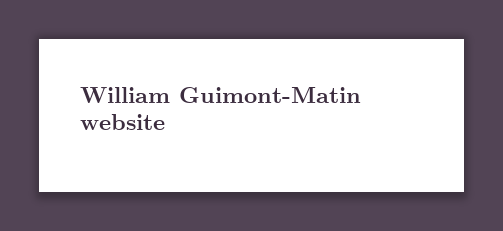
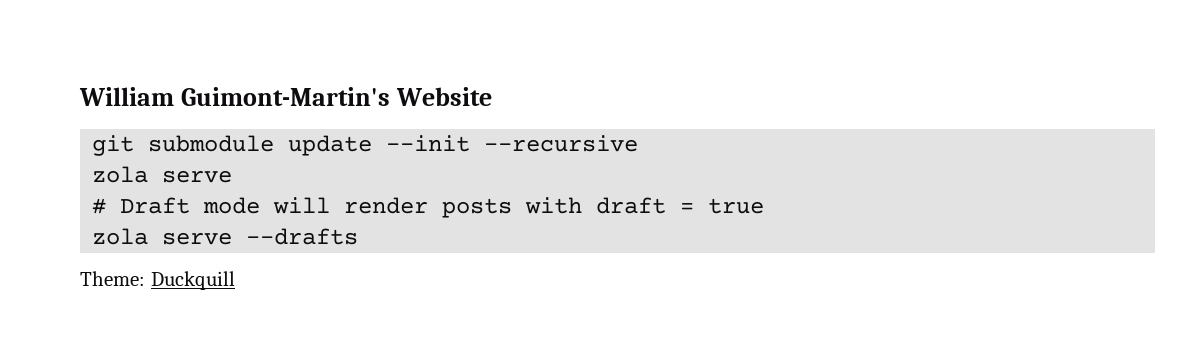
- William Guimont-Matin website
+ William Guimont-Martin's Website
+ git submodule update --init --recursive
+ zola serve
+ # Draft mode will render posts with draft = true
+ zola serve --drafts
+ Theme: Duckquill

